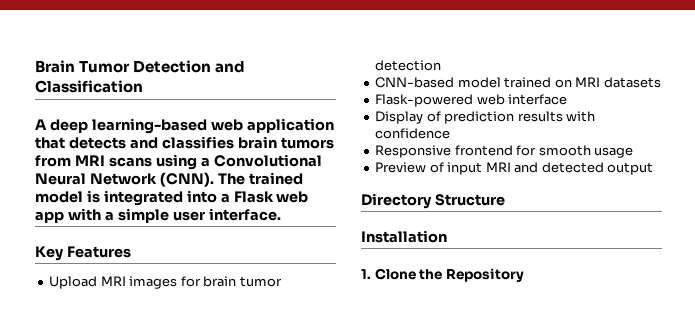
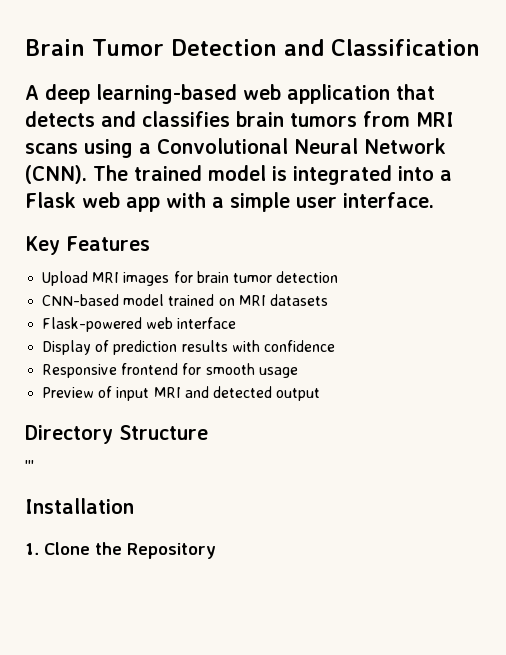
+ '''

